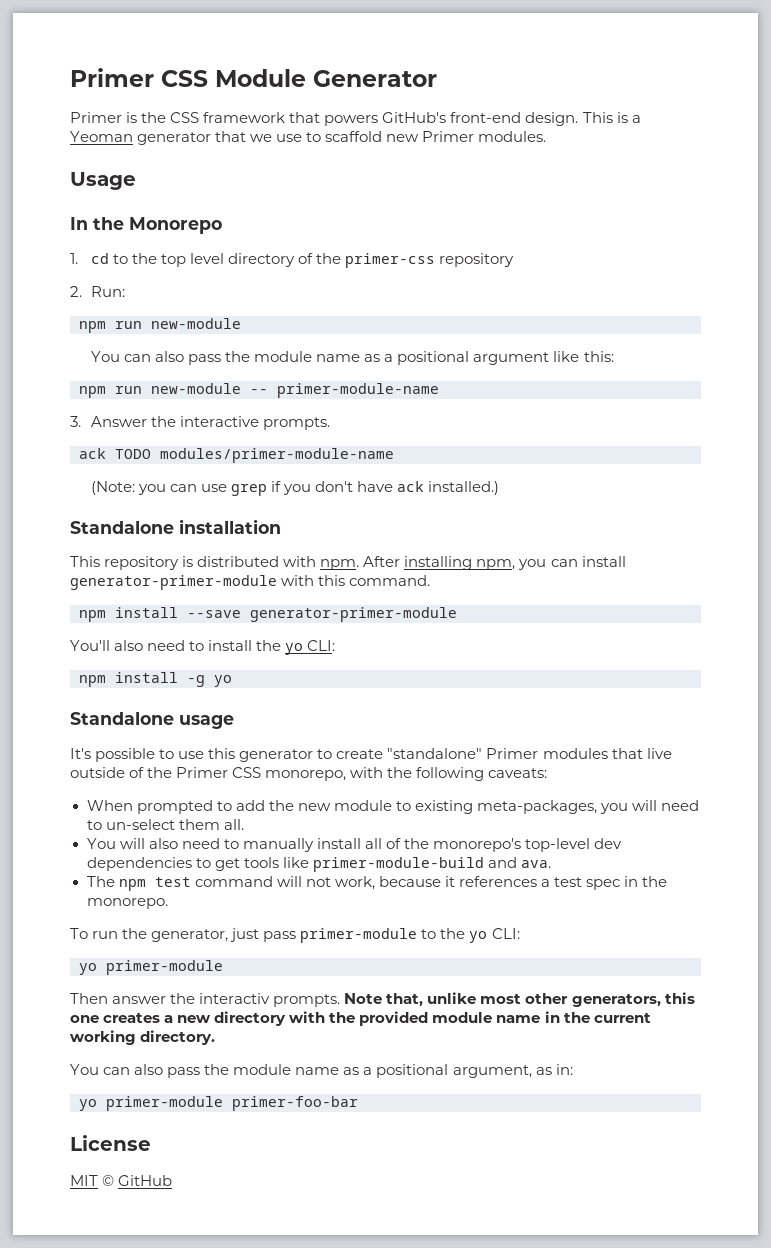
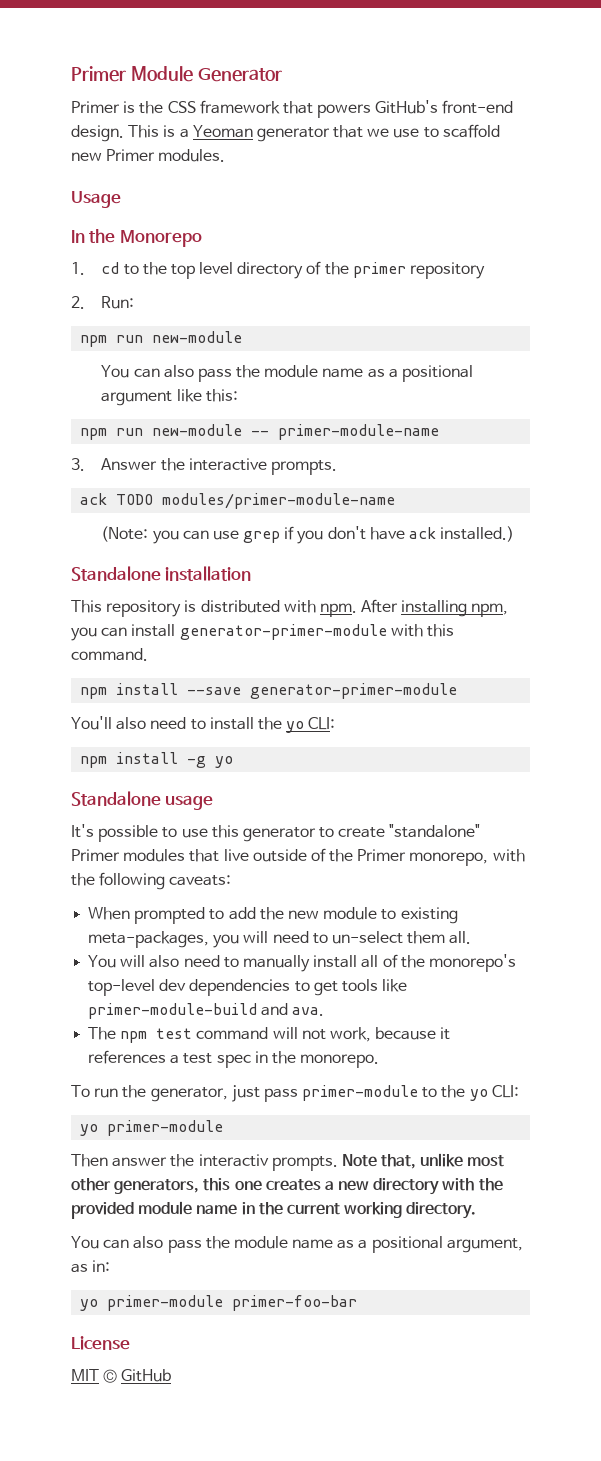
- Primer CSS Module Generator
+ Primer Module Generator
- 1. cd to the top level directory of the primer-css repository
+ 1. cd to the top level directory of the primer repository
- It's possible to use this generator to create "standalone" Primer modules that live outside of the Primer CSS monorepo, with the following caveats:
+ It's possible to use this generator to create "standalone" Primer modules that live outside of the Primer monorepo, with the following caveats:

